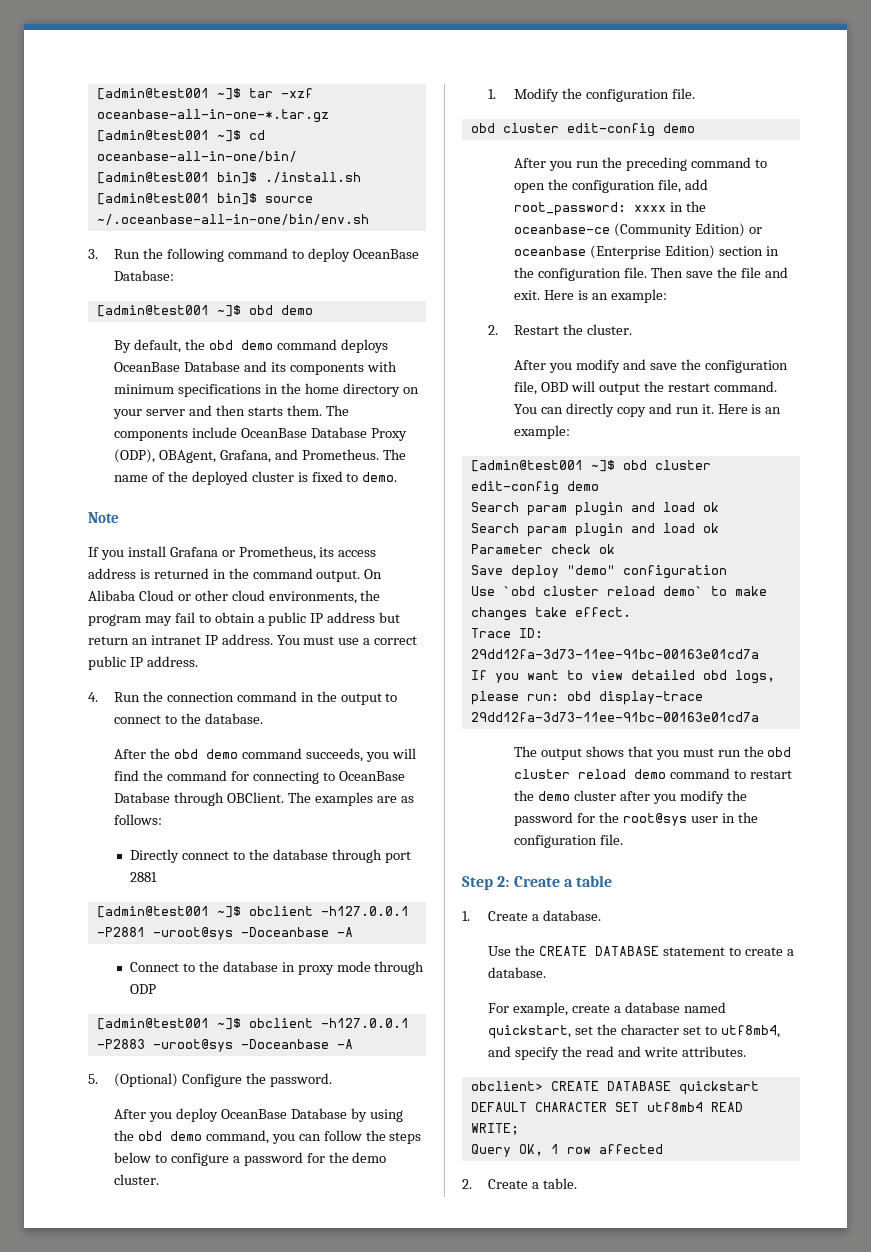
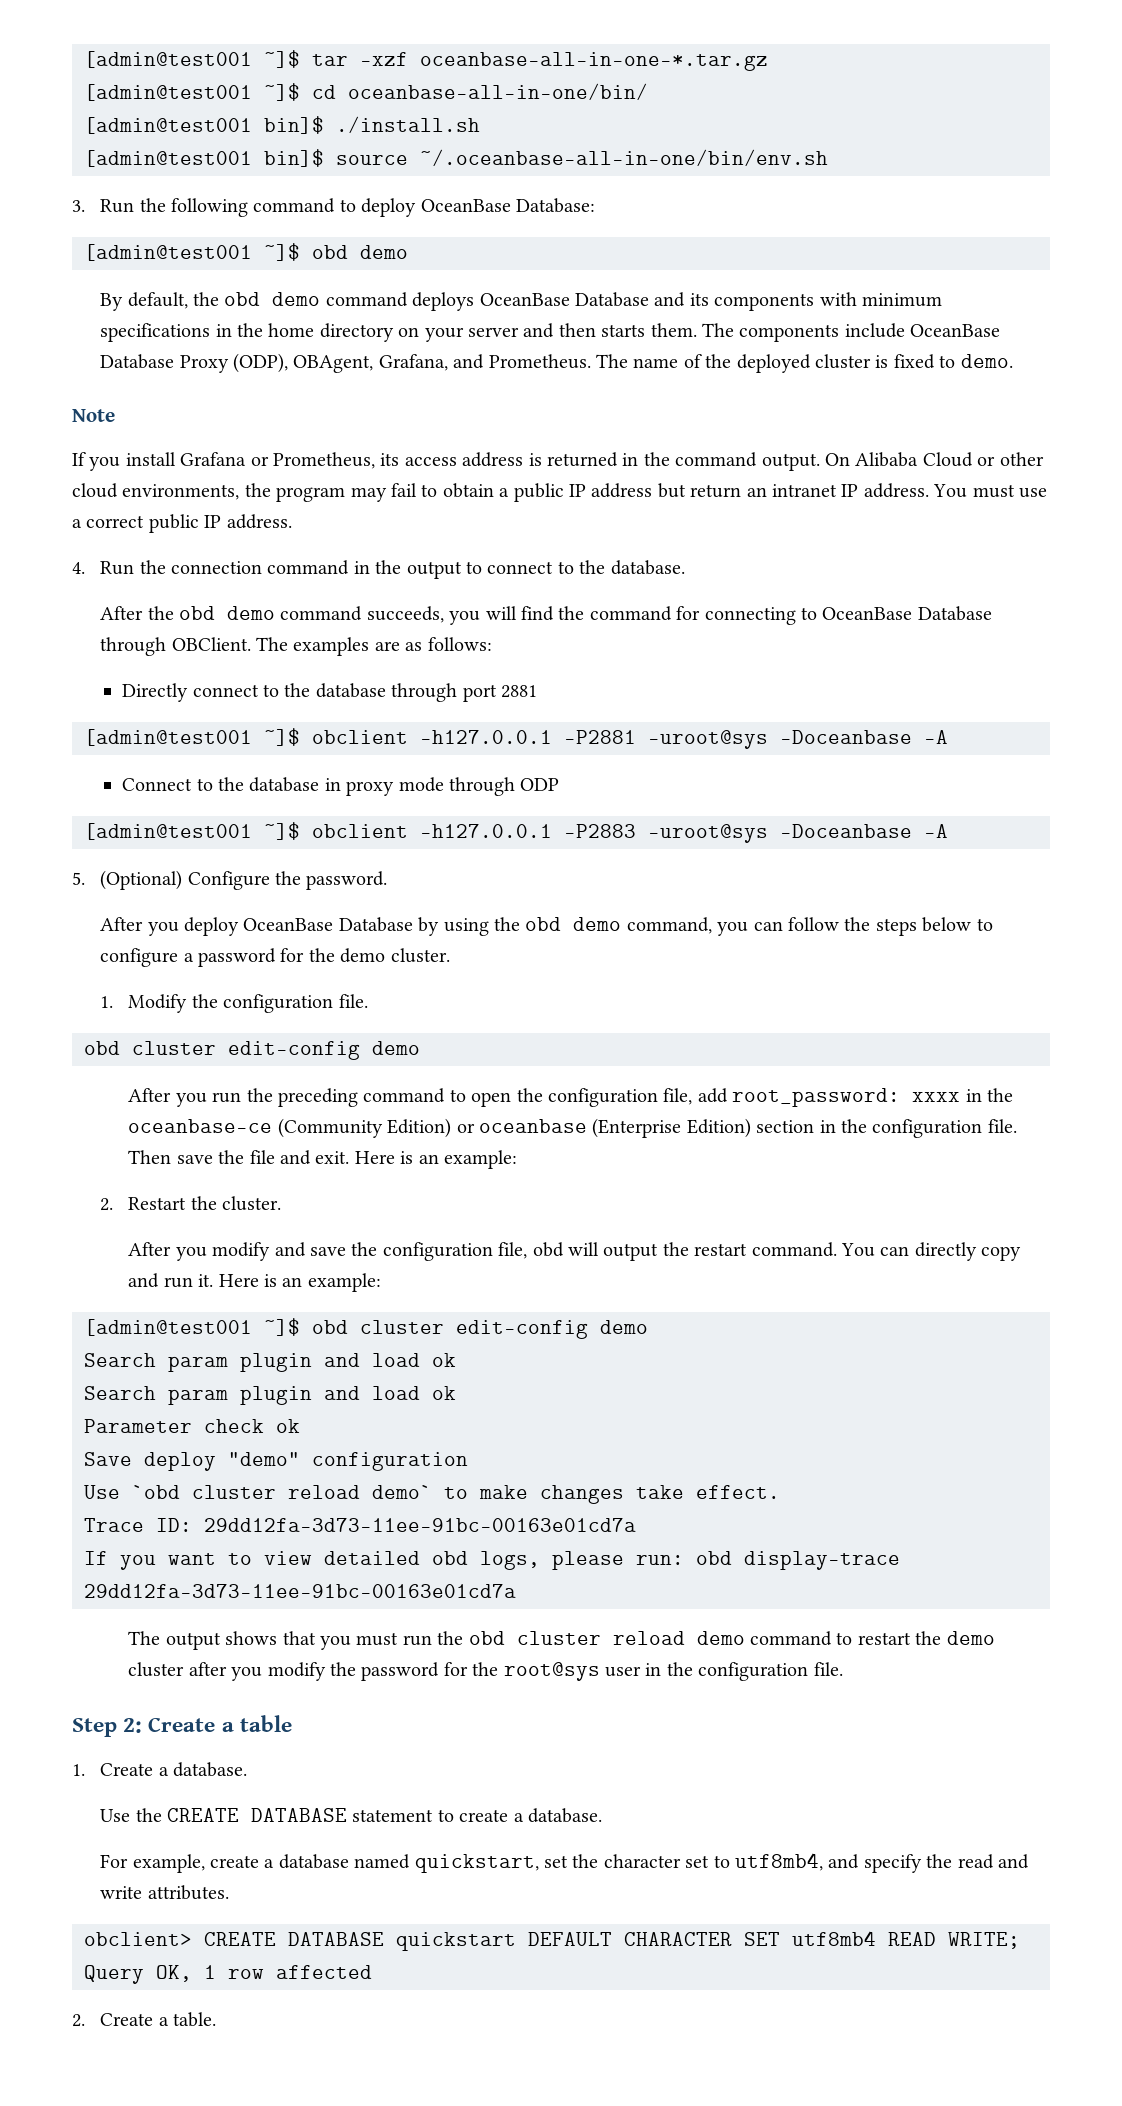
- After you modify and save the configuration file, OBD will output the restart command.
+ After you modify and save the configuration file, obd will output the restart command.

